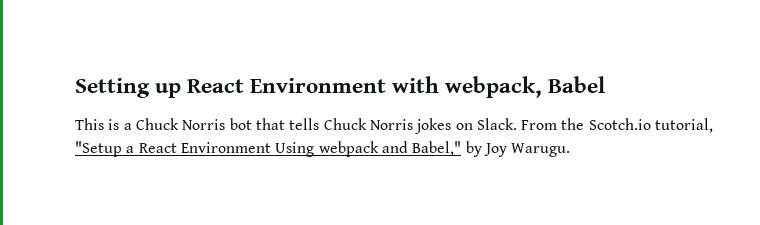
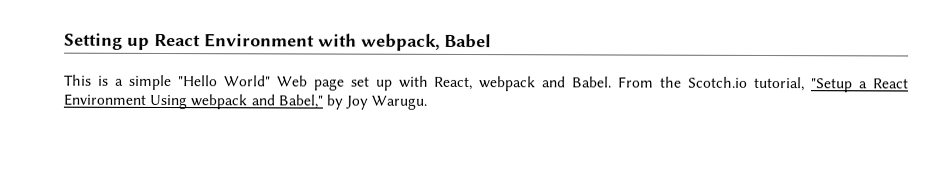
- This is a Chuck Norris bot that tells Chuck Norris jokes on Slack.
+ This is a simple "Hello World" Web page set up with React, webpack and Babel.

